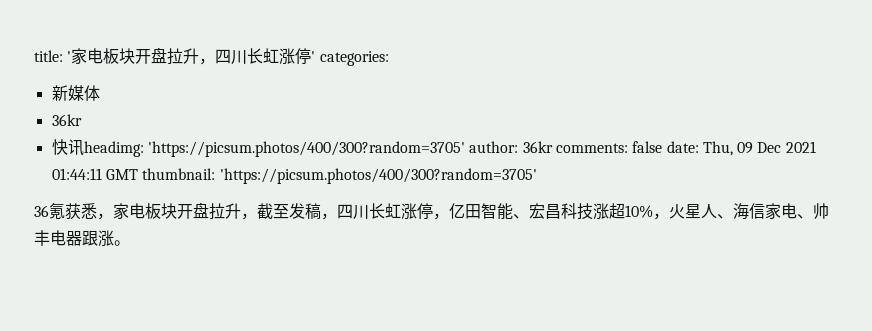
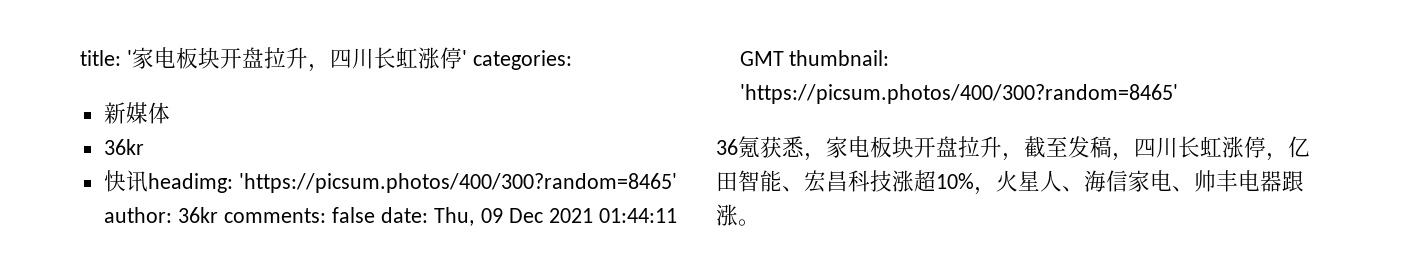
- 快讯headimg: 'https://picsum.photos/400/300?random=3705' author: 36kr comments: false date: Thu, 09 Dec 2021 01:44:11 GMT thumbnail: 'https://picsum.photos/400/300?random=3705'
+ 快讯headimg: 'https://picsum.photos/400/300?random=8465' author: 36kr comments: false date: Thu, 09 Dec 2021 01:44:11 GMT thumbnail: 'https://picsum.photos/400/300?random=8465'

